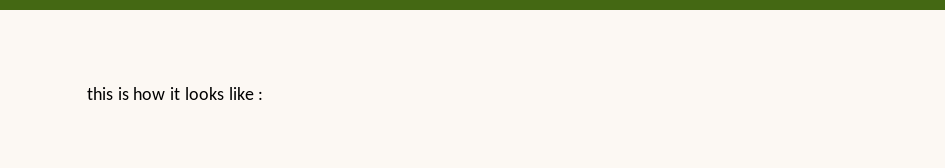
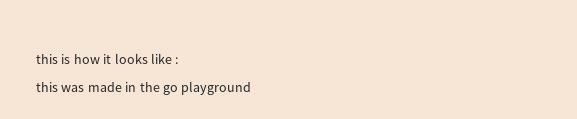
+ this was made in the go playground

